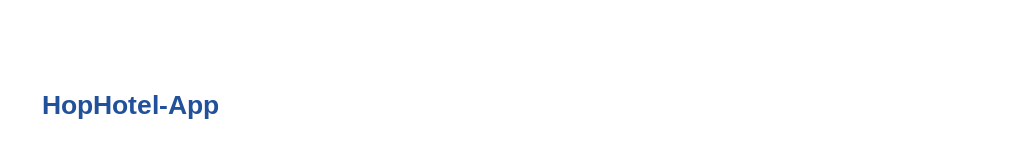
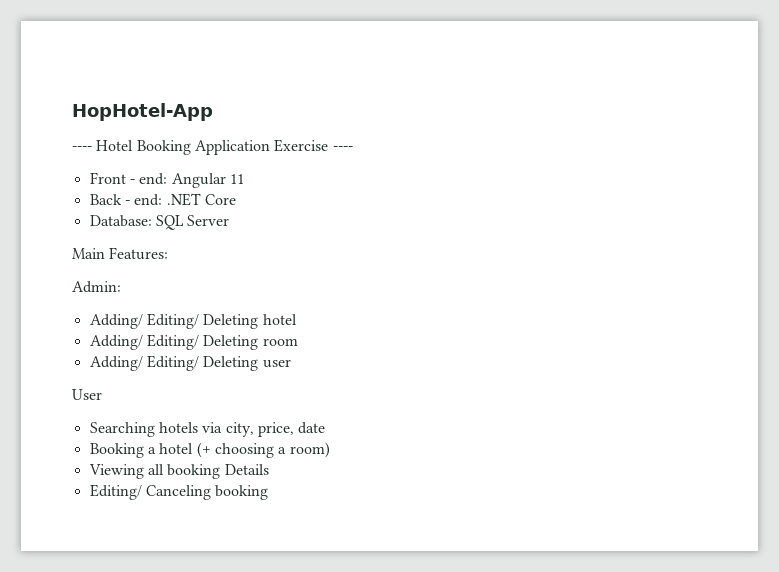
+ ---- Hotel Booking Application Exercise ----
+ Front - end: Angular 11
+ Back - end: .NET Core
+ Database: SQL Server
+ Main Features:
+ Admin:
+ Adding/ Editing/ Deleting hotel
+ Adding/ Editing/ Deleting room
+ Adding/ Editing/ Deleting user
+ User
+ Searching hotels via city, price, date
+ Booking a hotel (+ choosing a room)
+ Viewing all booking Details
+ Editing/ Canceling booking

